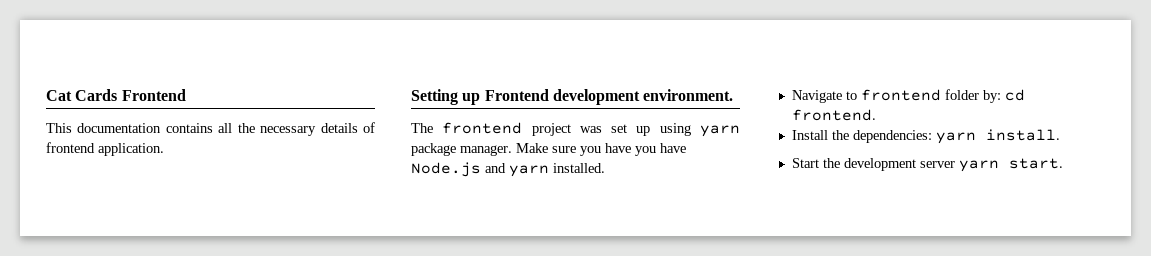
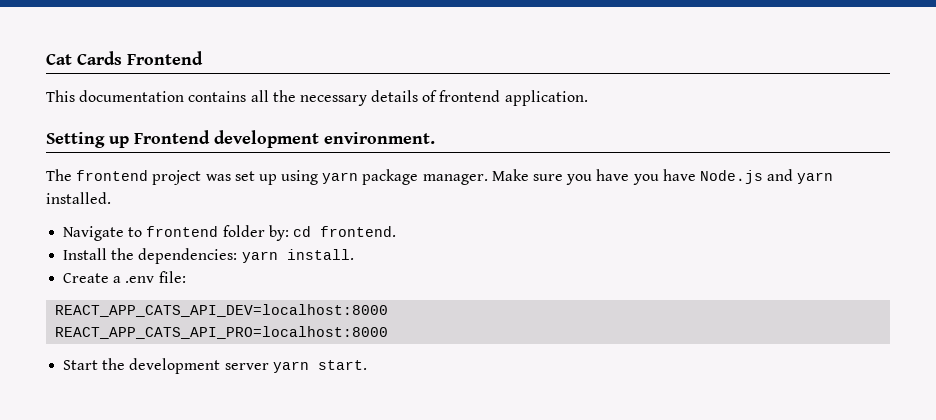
+ Create a .env file:
+ REACT_APP_CATS_API_DEV=localhost:8000
+ REACT_APP_CATS_API_PRO=localhost:8000

